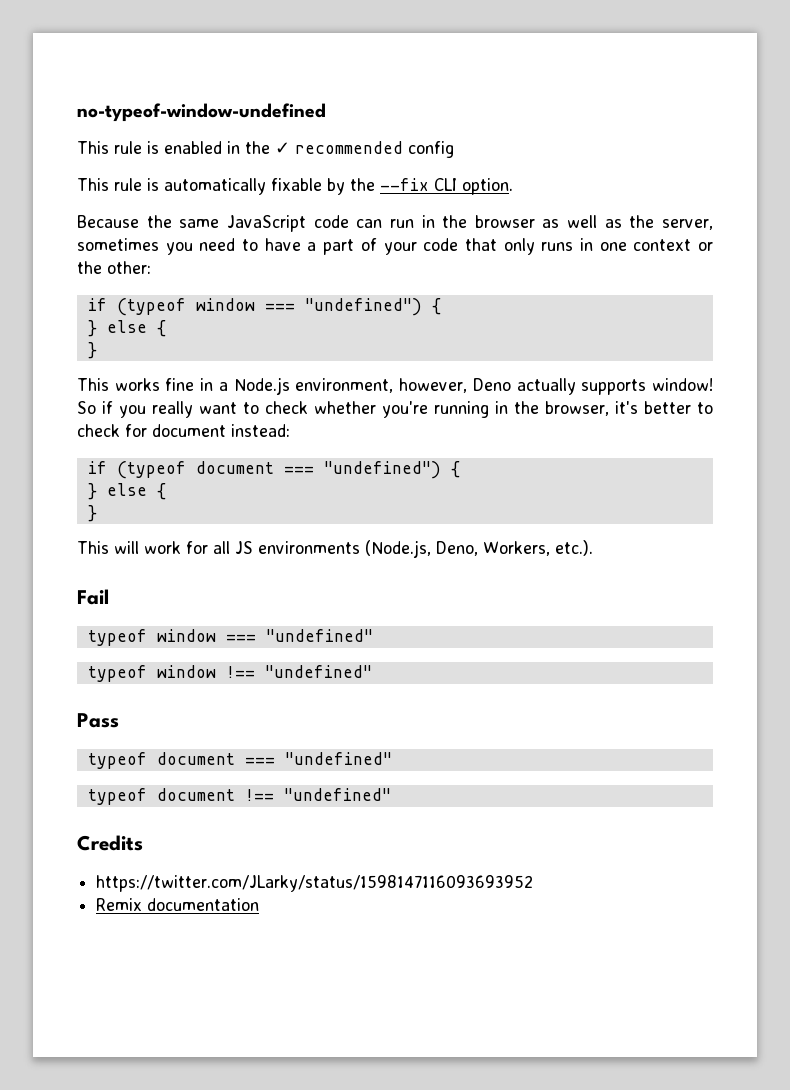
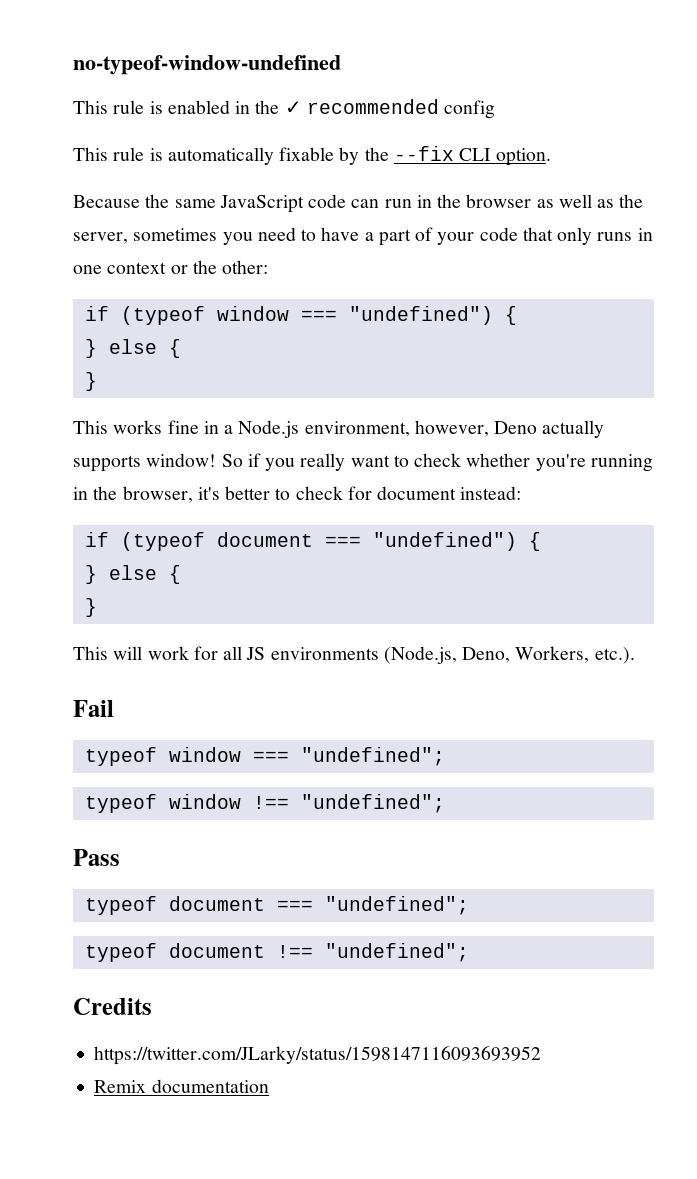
- typeof window === "undefined"
+ typeof window === "undefined";
- typeof window !== "undefined"
+ typeof window !== "undefined";
- typeof document === "undefined"
+ typeof document === "undefined";
- typeof document !== "undefined"
+ typeof document !== "undefined";

